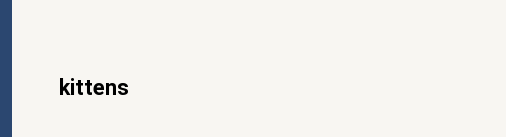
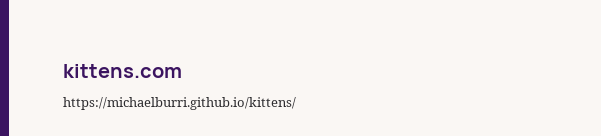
- kittens
+ kittens.com
+ https://michaelburri.github.io/kittens/

